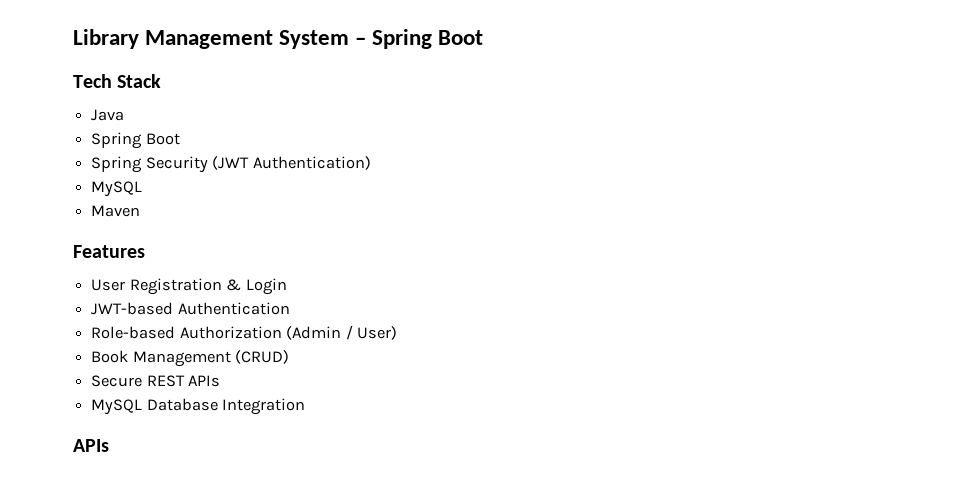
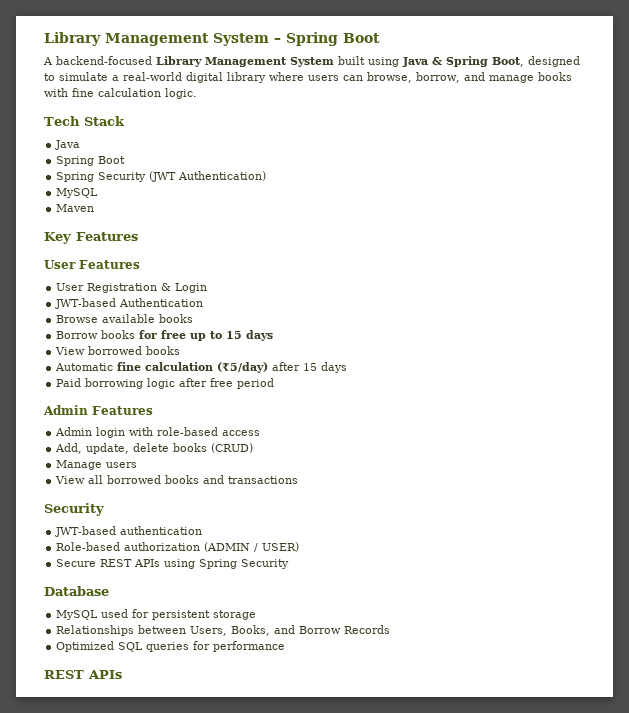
+ A backend-focused Library Management System built using Java & Spring Boot, designed to simulate a real-world digital library where users can browse, borrow, and manage books with fine calculation logic.
- Features
+ Key Features
+ User Features
- Role-based Authorization (Admin / User)
- Book Management (CRUD)
- Secure REST APIs
- MySQL Database Integration
- APIs
+ Browse available books
+ Borrow books for free up to 15 days
+ View borrowed books
+ Automatic fine calculation (₹5/day) after 15 days
+ Paid borrowing logic after free period
+ Admin Features
+ Admin login with role-based access
+ Add, update, delete books (CRUD)
+ Manage users
+ View all borrowed books and transactions
+ Security
+ JWT-based authentication
+ Role-based authorization (ADMIN / USER)
+ Secure REST APIs using Spring Security
+ Database
+ MySQL used for persistent storage
+ Relationships between Users, Books, and Borrow Records
+ Optimized SQL queries for performance
+ REST APIs

